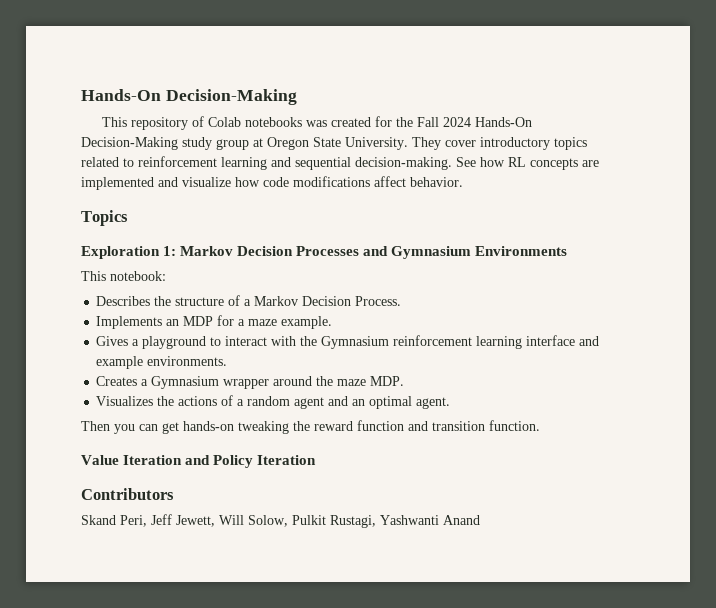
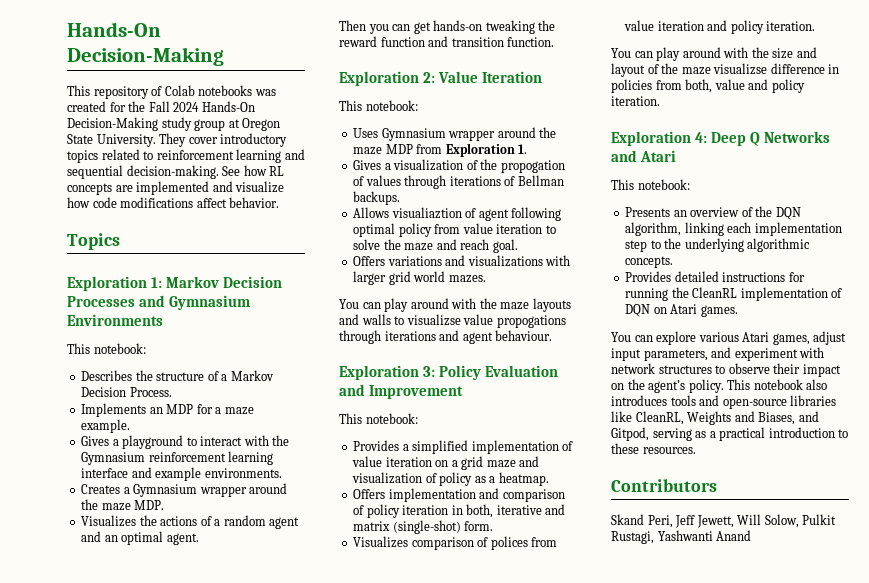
- Value Iteration and Policy Iteration
+ Exploration 2: Value Iteration
+ This notebook:
+ Uses Gymnasium wrapper around the maze MDP from Exploration 1.
+ Gives a visualization of the propogation of values through iterations of Bellman backups.
+ Allows visualiaztion of agent following optimal policy from value iteration to solve the maze and reach goal.
+ Offers variations and visualizations with larger grid world mazes.
+ You can play around with the maze layouts and walls to visualizse value propogations through iterations and agent behaviour.
+ Exploration 3: Policy Evaluation and Improvement
+ This notebook:
+ Provides a simplified implementation of value iteration on a grid maze and visualization of policy as a heatmap.
+ Offers implementation and comparison of policy iteration in both, iterative and matrix (single-shot) form.
+ Visualizes comparison of polices from value iteration and policy iteration.
+ You can play around with the size and layout of the maze visualizse difference in policies from both, value and policy iteration.
+ Exploration 4: Deep Q Networks and Atari
+ This notebook:
+ Presents an overview of the DQN algorithm, linking each implementation step to the underlying algorithmic concepts.
+ Provides detailed instructions for running the CleanRL implementation of DQN on Atari games.
+ You can explore various Atari games, adjust input parameters, and experiment with network structures to observe their impact on the agent’s policy. This notebook also introduces tools and open-source libraries like CleanRL, Weights and Biases, and Gitpod, serving as a practical introduction to these resources.

